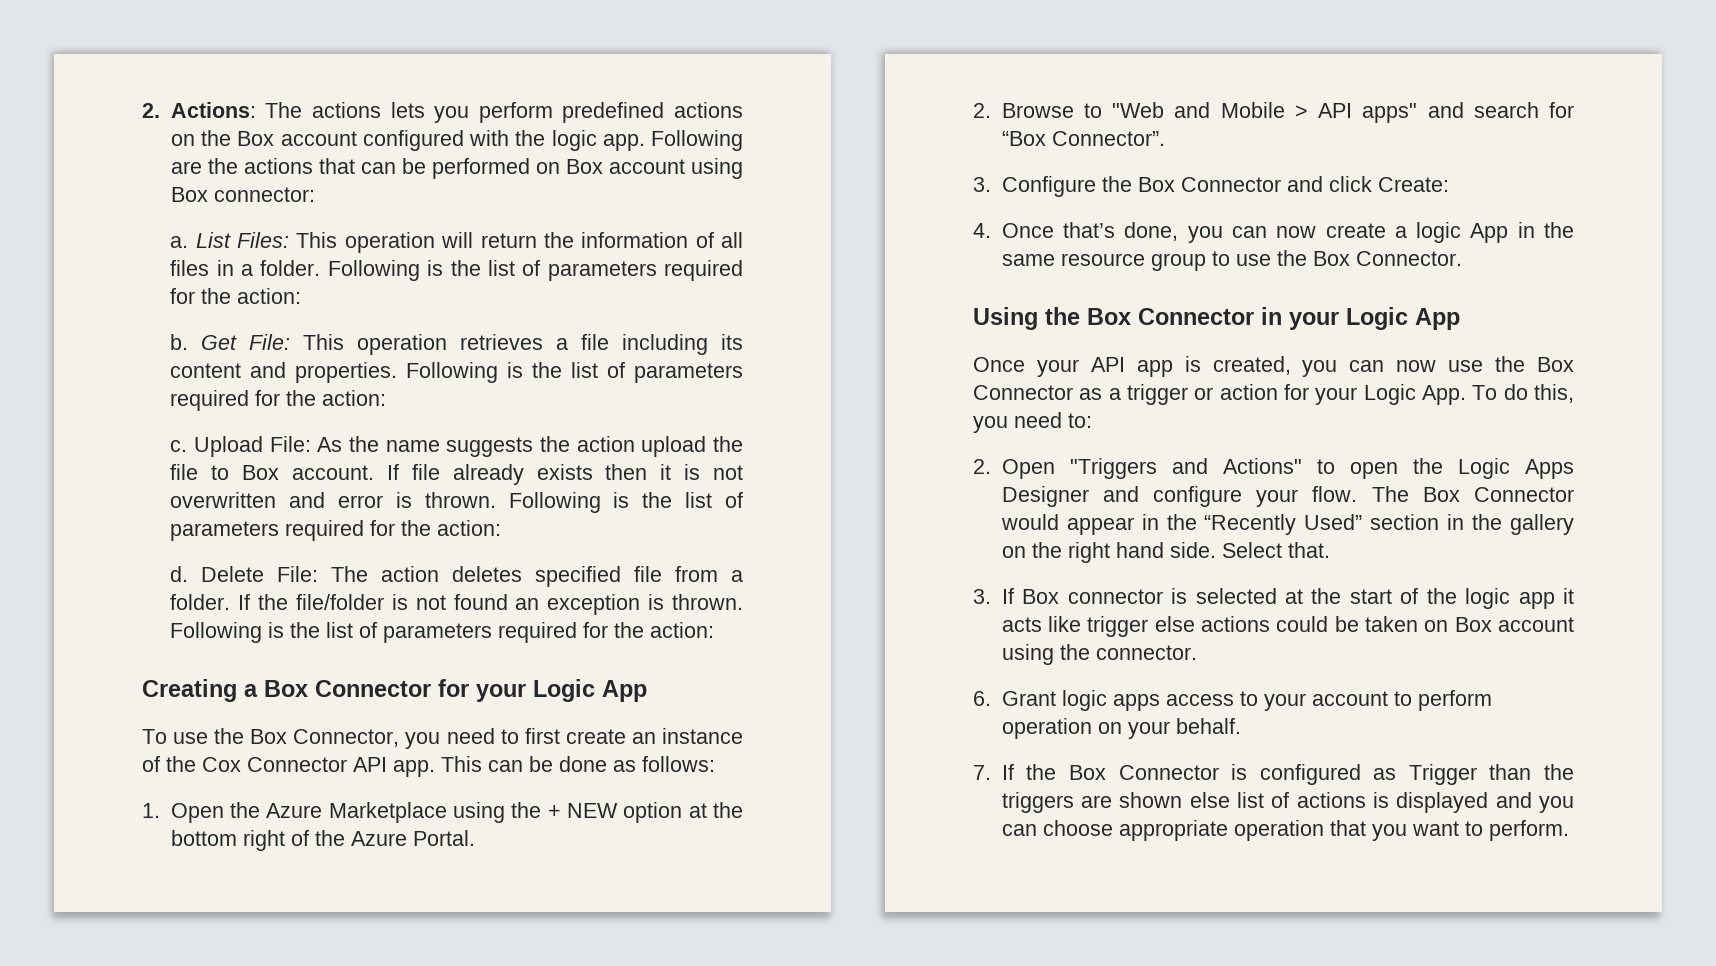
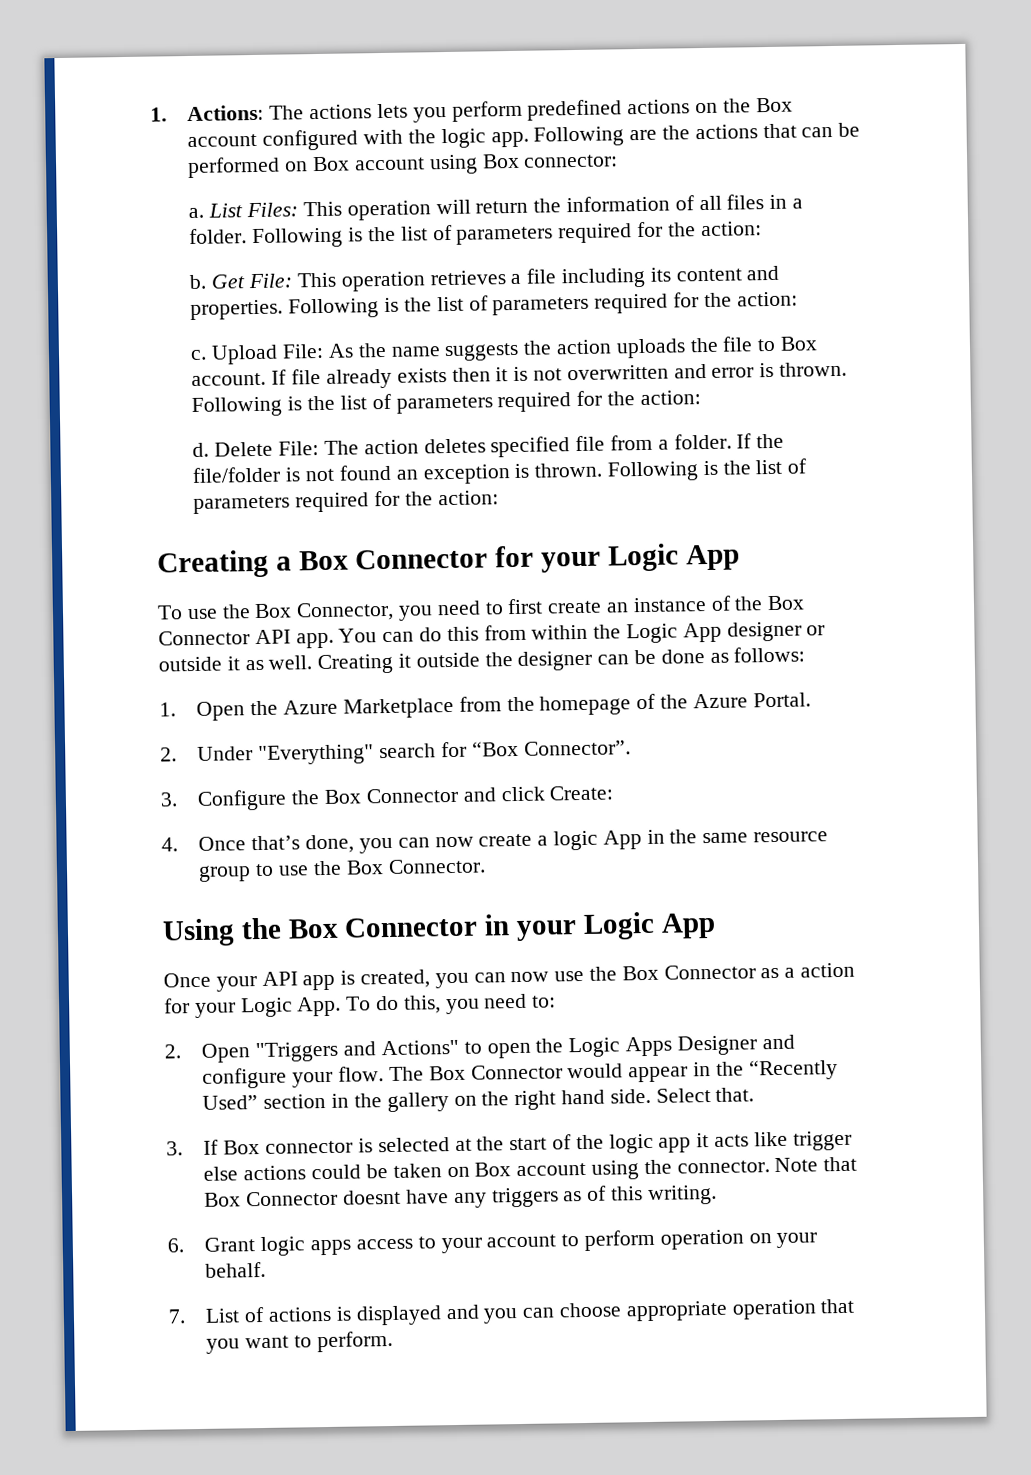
- 2. Actions: The actions lets you perform predefined actions on the Box account configured with the logic app.
+ 1. Actions: The actions lets you perform predefined actions on the Box account configured with the logic app.
- Upload File: As the name suggests the action upload the file to Box account.
+ Upload File: As the name suggests the action uploads the file to Box account.
- To use the Box Connector, you need to first create an instance of the Cox Connector API app.
+ To use the Box Connector, you need to first create an instance of the Box Connector API app.
- This can be done as follows:
+ You can do this from within the Logic App designer or outside it as well. Creating it outside the designer can be done as follows:
- 1. Open the Azure Marketplace using the + NEW option at the bottom right of the Azure Portal.
+ 1. Open the Azure Marketplace from the homepage of the Azure Portal.
- 2. Browse to "Web and Mobile > API apps" and search for “Box Connector”.
+ 2. Under "Everything" search for “Box Connector”.
- Once your API app is created, you can now use the Box Connector as a trigger or action for your Logic App. To do this, you need to:
+ Once your API app is created, you can now use the Box Connector as a action for your Logic App. To do this, you need to:
+ Note that Box Connector doesnt have any triggers as of this writing.
- 7. If the Box Connector is configured as Trigger than the triggers are shown else list of actions is displayed and you can choose appropriate operation that you want to perform.
+ 7. List of actions is displayed and you can choose appropriate operation that you want to perform.

